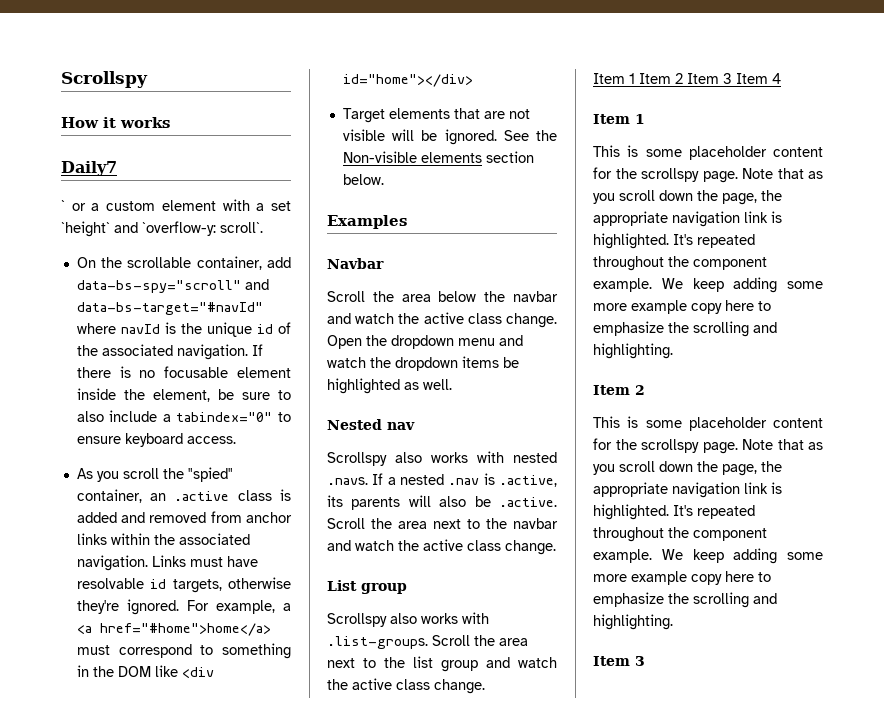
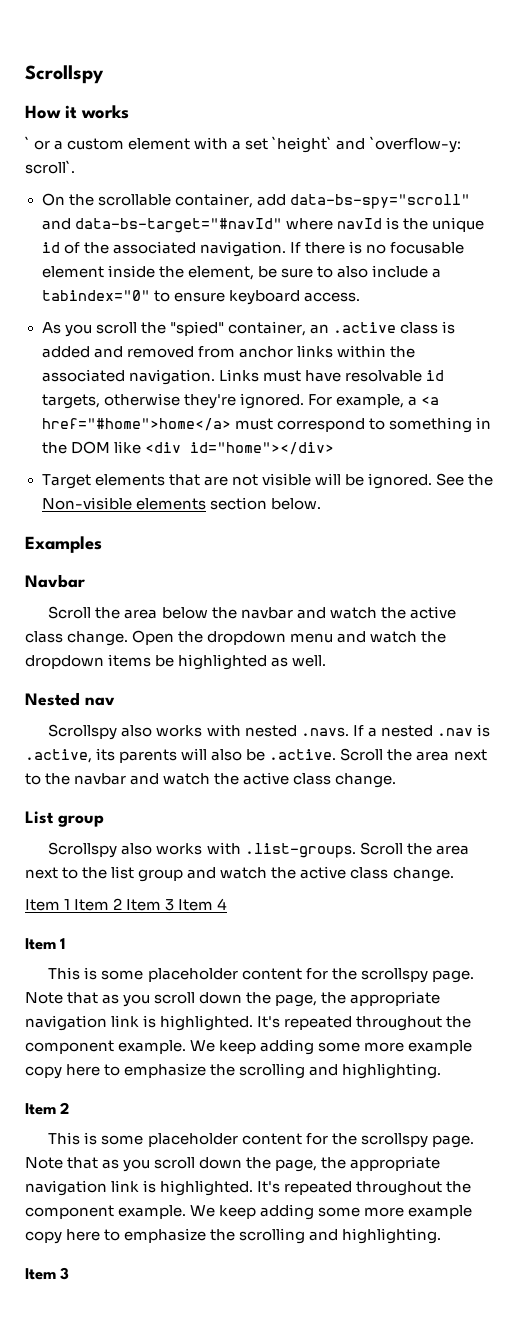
- Daily7

